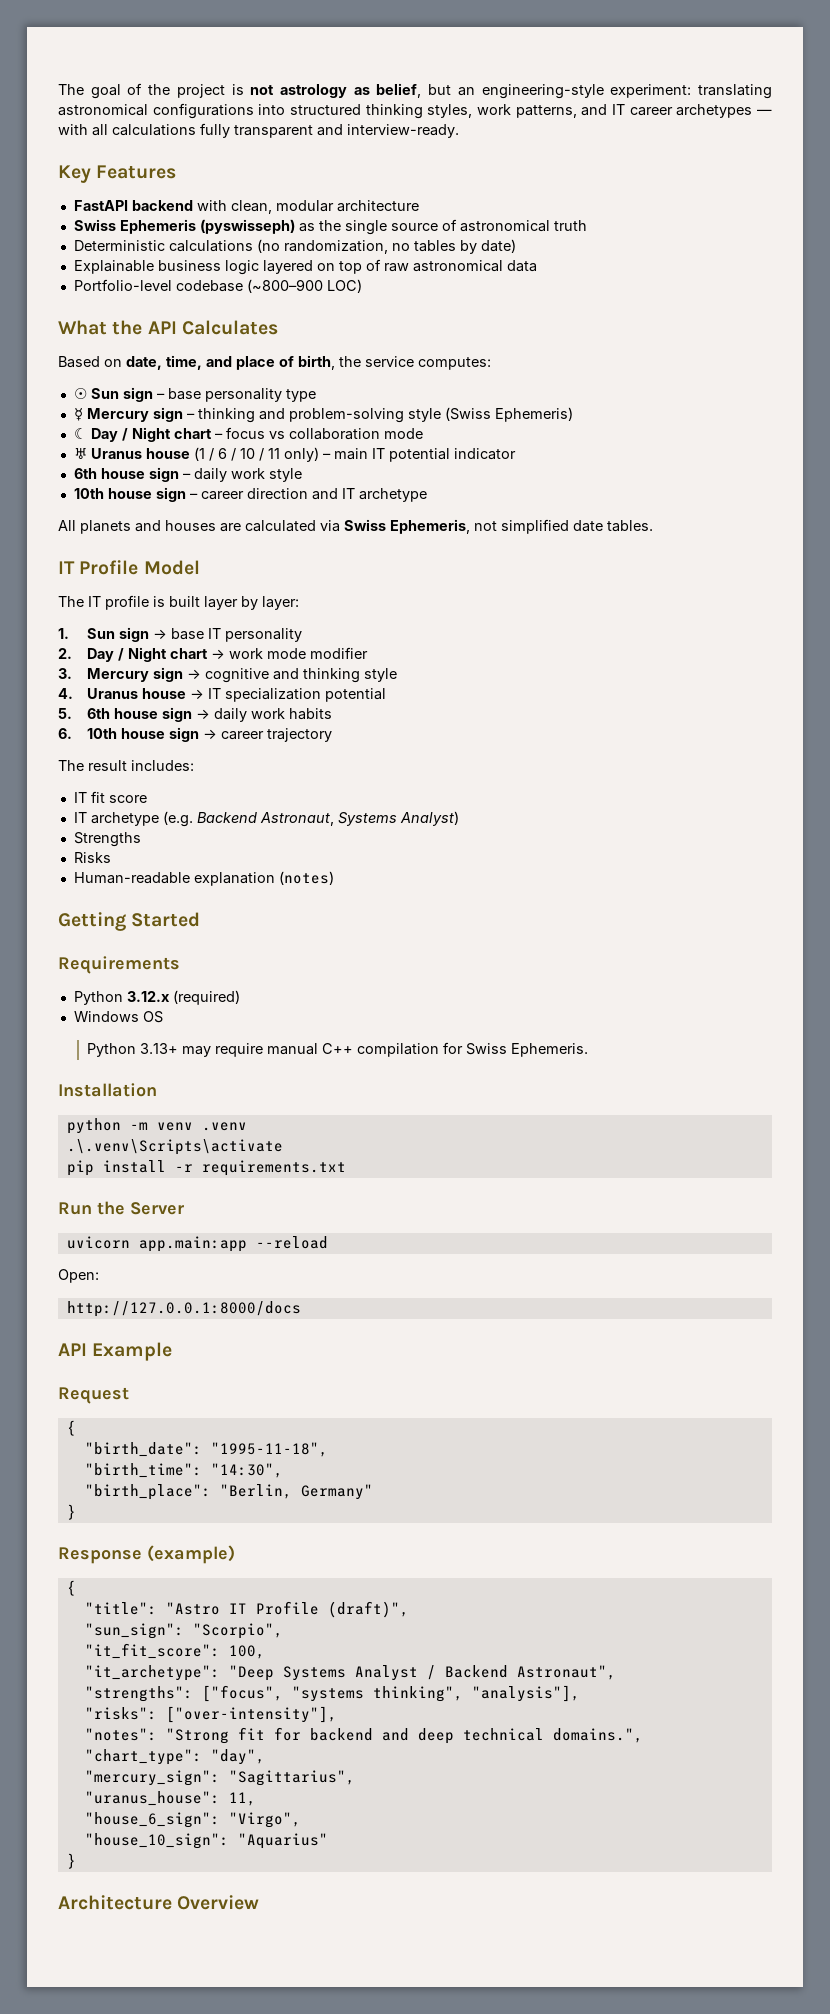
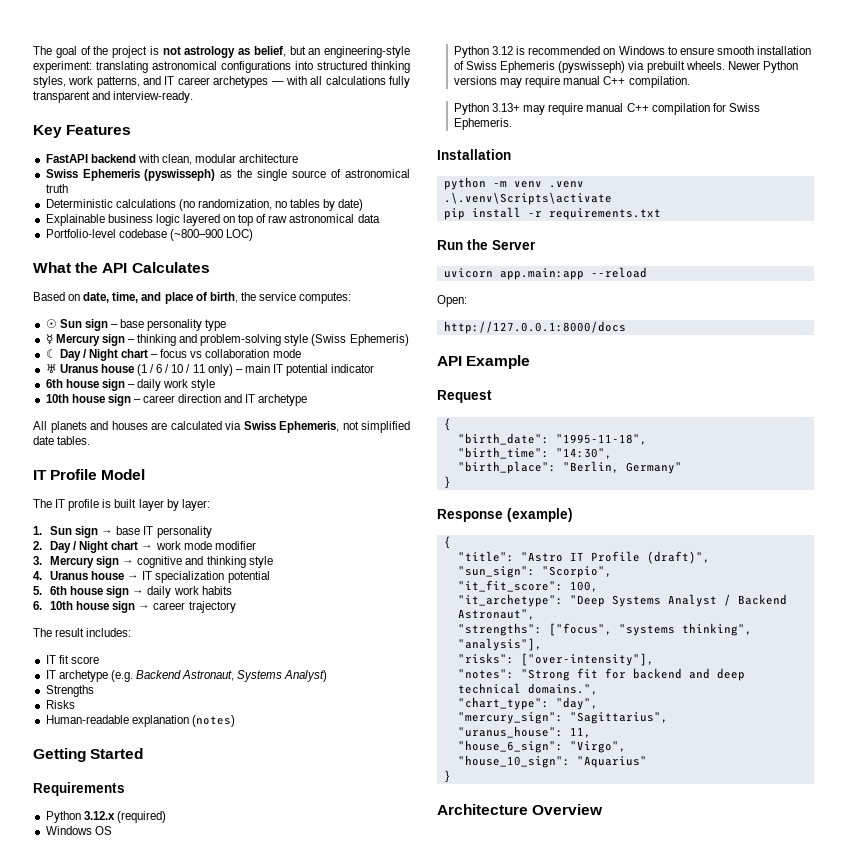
+ Python 3.12 is recommended on Windows to ensure smooth installation of Swiss Ephemeris (pyswisseph) via prebuilt wheels. Newer Python versions may require manual C++ compilation.

